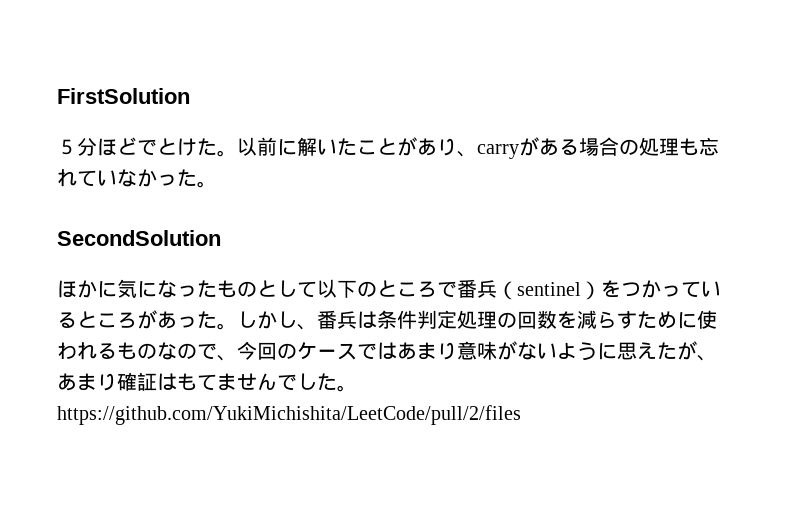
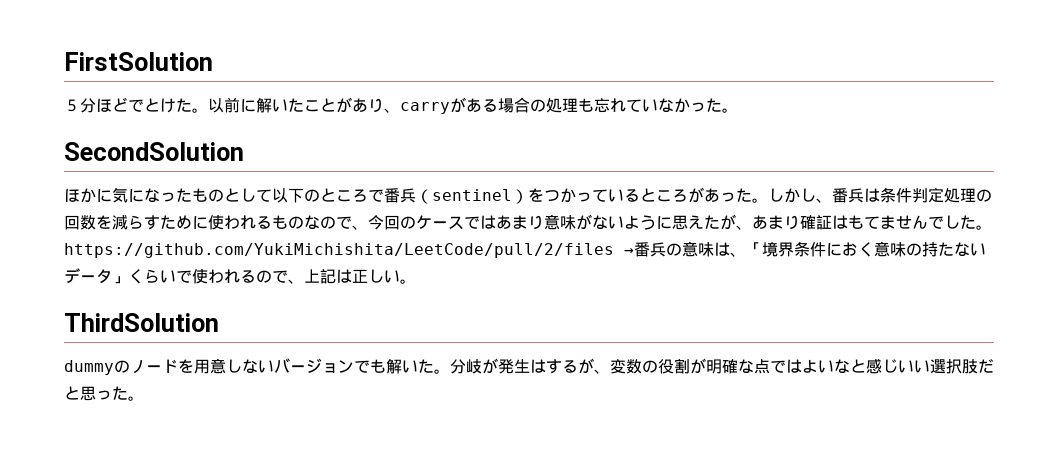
- しかし、番兵は条件判定処理の回数を減らすために使われるものなので、今回のケースではあまり意味がないように思えたが、あまり確証はもてませんでした。https://github.com/YukiMichishita/LeetCode/pull/2/files
+ しかし、番兵は条件判定処理の回数を減らすために使われるものなので、今回のケースではあまり意味がないように思えたが、あまり確証はもてませんでした。https://github.com/YukiMichishita/LeetCode/pull/2/files →番兵の意味は、「境界条件におく意味の持たないデータ」くらいで使われるので、上記は正しい。
+ ThirdSolution
+ dummyのノードを用意しないバージョンでも解いた。分岐が発生はするが、変数の役割が明確な点ではよいなと感じいい選択肢だと思った。

